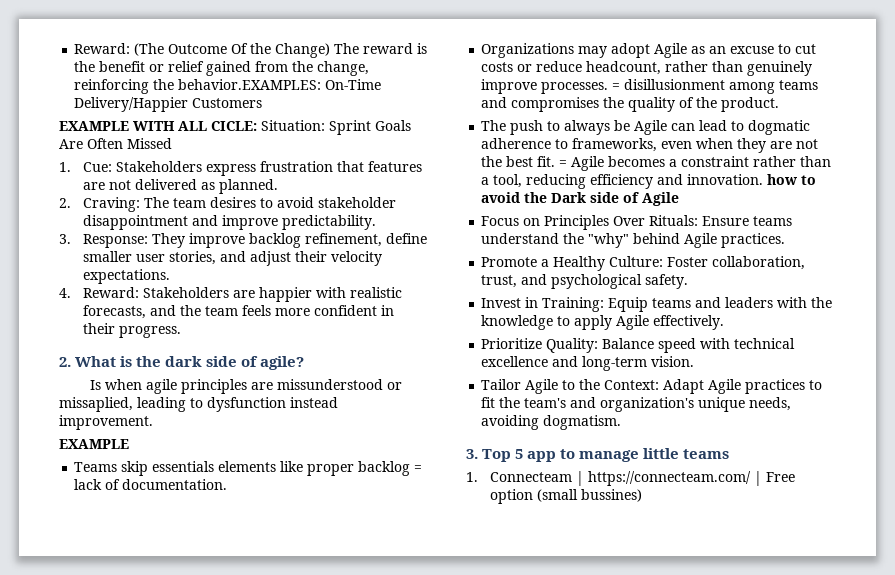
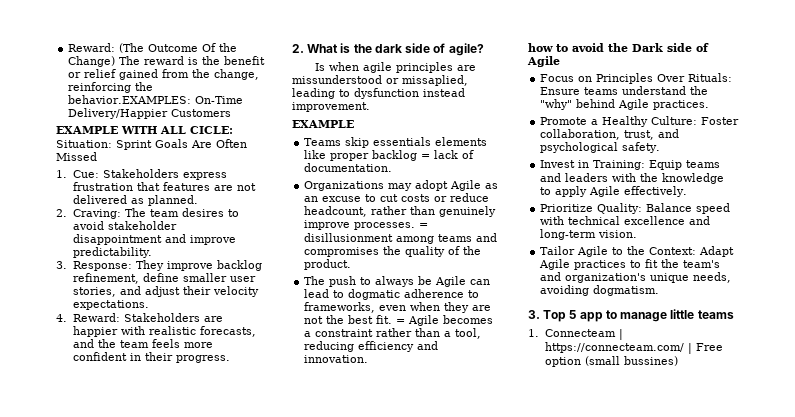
- = Agile becomes a constraint rather than a tool, reducing efficiency and innovation. how to avoid the Dark side of Agile
+ = Agile becomes a constraint rather than a tool, reducing efficiency and innovation.
+ how to avoid the Dark side of Agile

